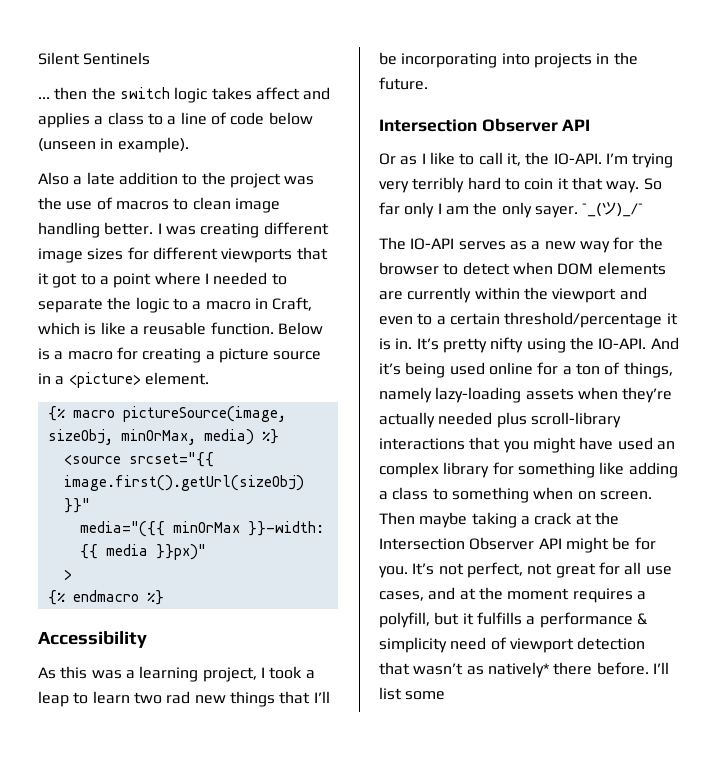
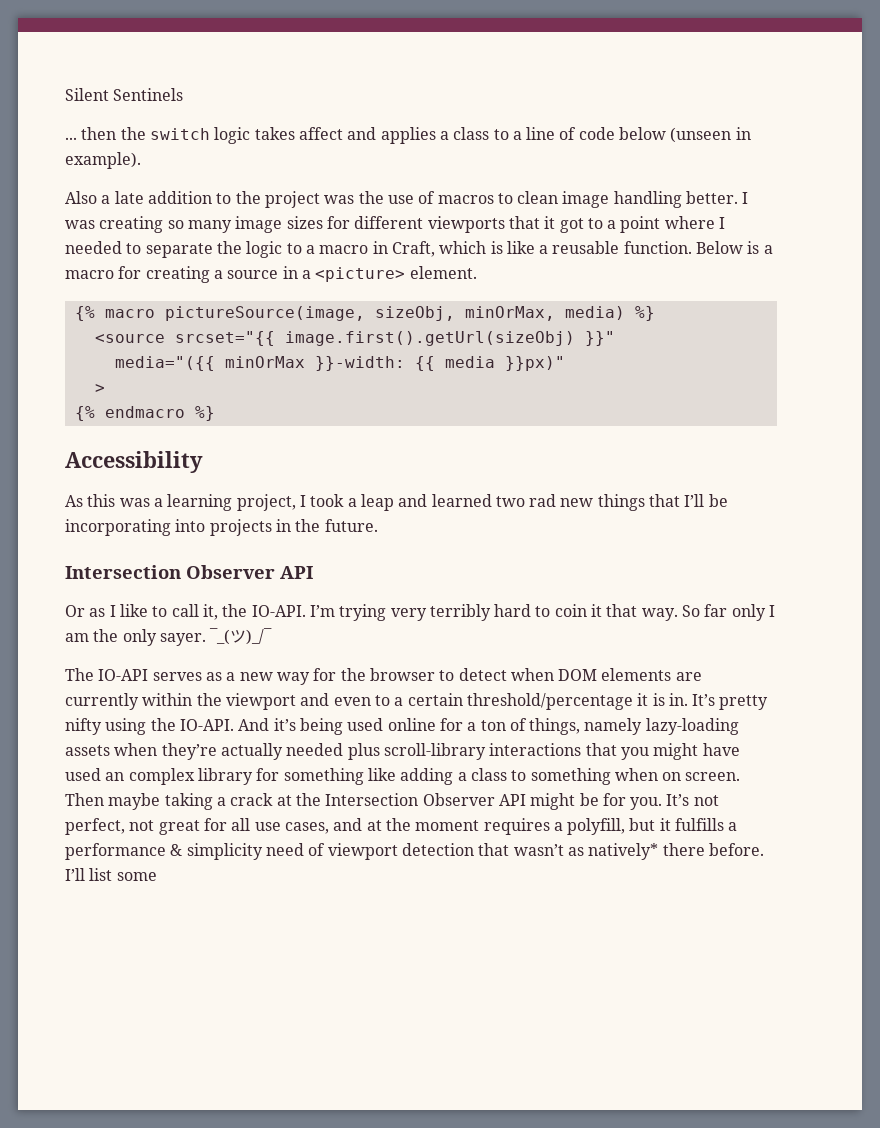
- I was creating different image sizes for different viewports that it got to a point where I needed to separate the logic to a macro in Craft, which is like a reusable function.
+ I was creating so many image sizes for different viewports that it got to a point where I needed to separate the logic to a macro in Craft, which is like a reusable function.
- Below is a macro for creating a picture source in a <picture> element.
+ Below is a macro for creating a source in a <picture> element.
- As this was a learning project, I took a leap to learn two rad new things that I’ll be incorporating into projects in the future.
+ As this was a learning project, I took a leap and learned two rad new things that I’ll be incorporating into projects in the future.

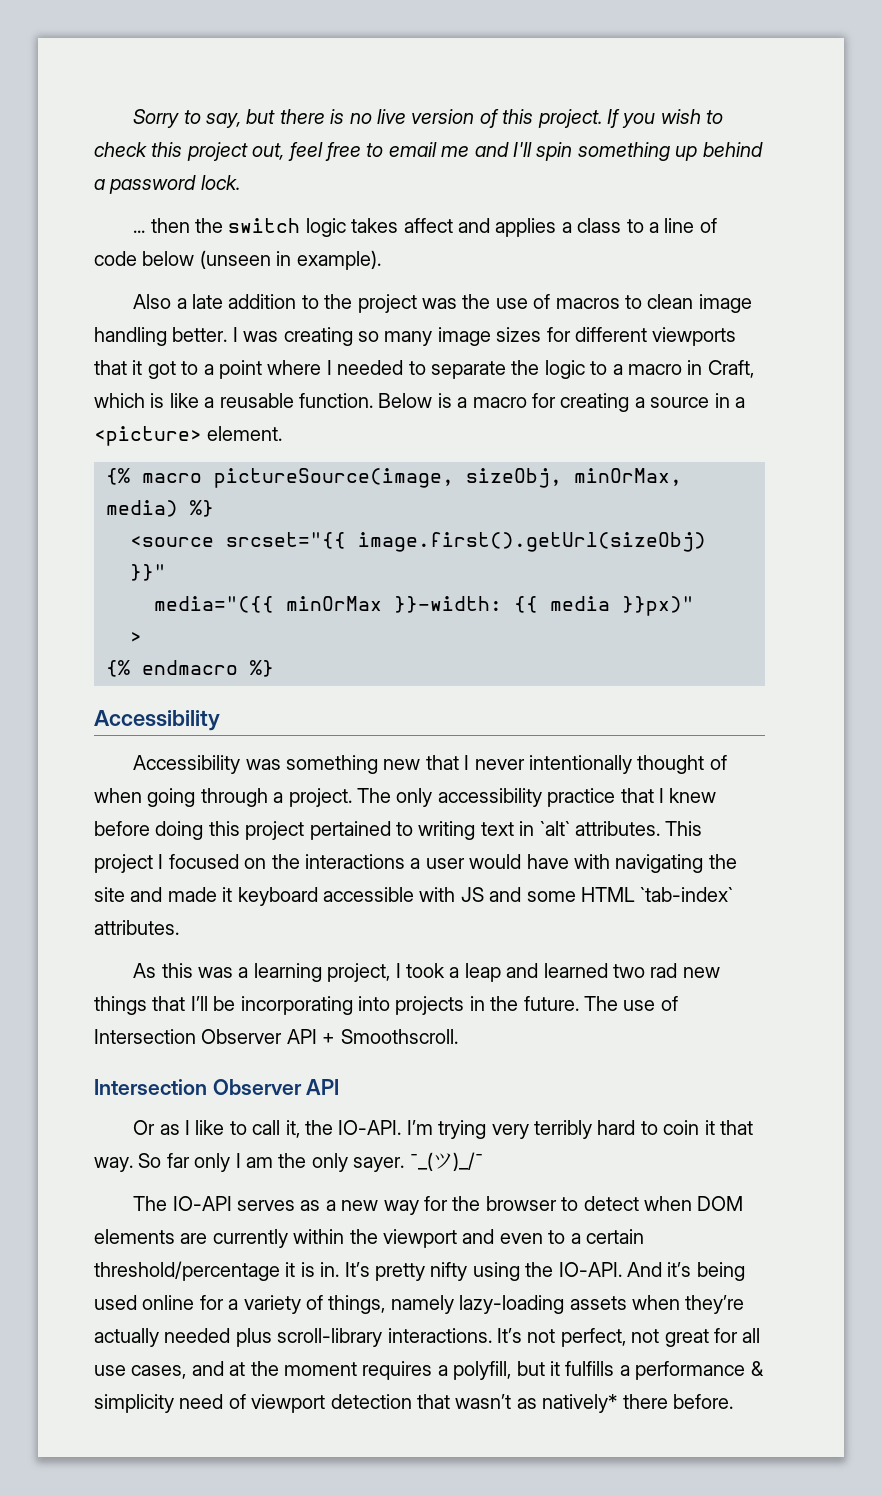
- Silent Sentinels
+ Sorry to say, but there is no live version of this project. If you wish to check this project out, feel free to email me and I'll spin something up behind a password lock.
+ Accessibility was something new that I never intentionally thought of when going through a project. The only accessibility practice that I knew before doing this project pertained to writing text in `alt` attributes. This project I focused on the interactions a user would have with navigating the site and made it keyboard accessible with JS and some HTML `tab-index` attributes.
+ The use of Intersection Observer API + Smoothscroll.
- And it’s being used online for a ton of things, namely lazy-loading assets when they’re actually needed plus scroll-library interactions that you might have used an complex library for something like adding a class to something when on screen. Then maybe taking a crack at the Intersection Observer API might be for you.
+ And it’s being used online for a variety of things, namely lazy-loading assets when they’re actually needed plus scroll-library interactions.
- I’ll list some

